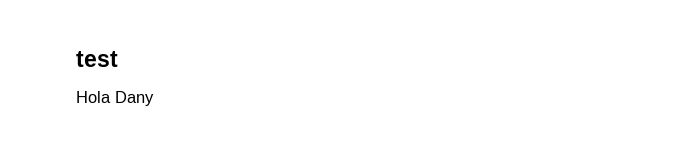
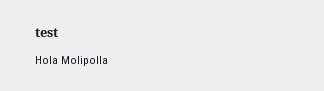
- Hola Dany
+ Hola Molipolla

